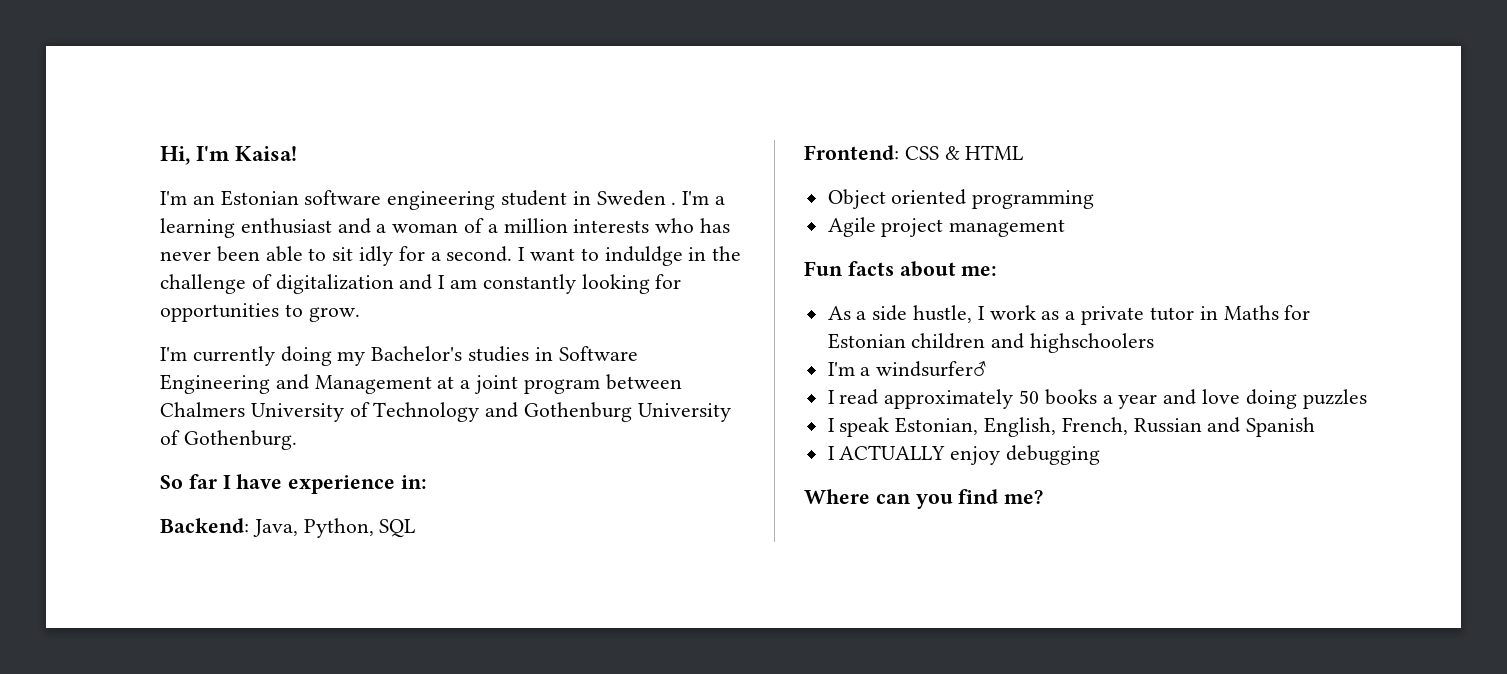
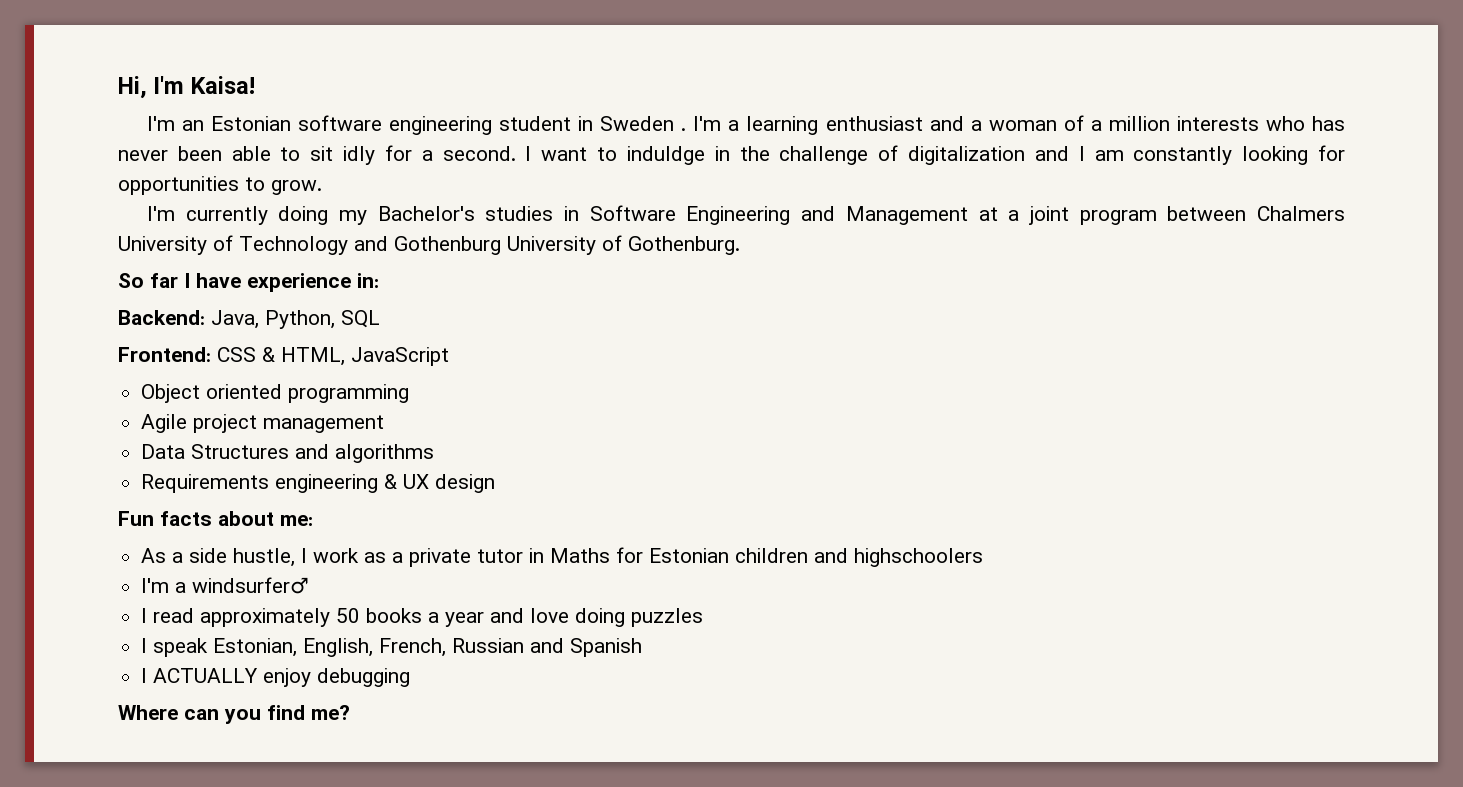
- Frontend: CSS & HTML
+ Frontend: CSS & HTML, JavaScript
+ Data Structures and algorithms
+ Requirements engineering & UX design

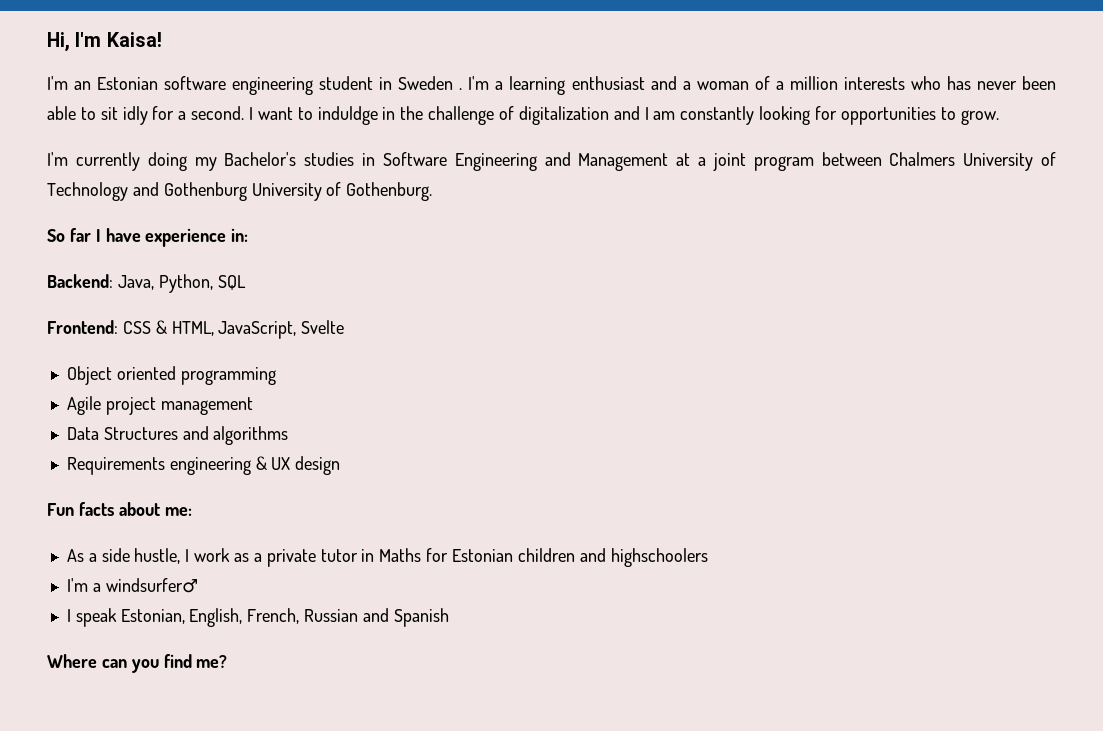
- Frontend: CSS & HTML, JavaScript
+ Frontend: CSS & HTML, JavaScript, Svelte
- I read approximately 50 books a year and love doing puzzles
- I ACTUALLY enjoy debugging

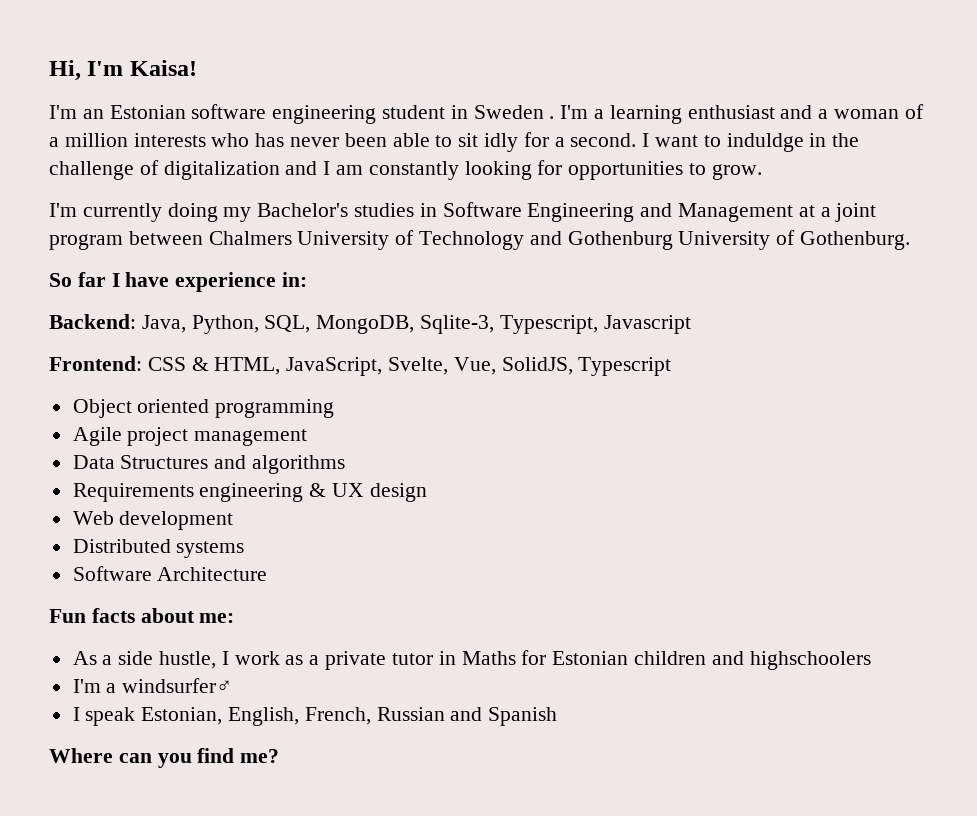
- Backend: Java, Python, SQL
+ Backend: Java, Python, SQL, MongoDB, Sqlite-3, Typescript, Javascript
- Frontend: CSS & HTML, JavaScript, Svelte
+ Frontend: CSS & HTML, JavaScript, Svelte, Vue, SolidJS, Typescript
+ Web development
+ Distributed systems
+ Software Architecture

